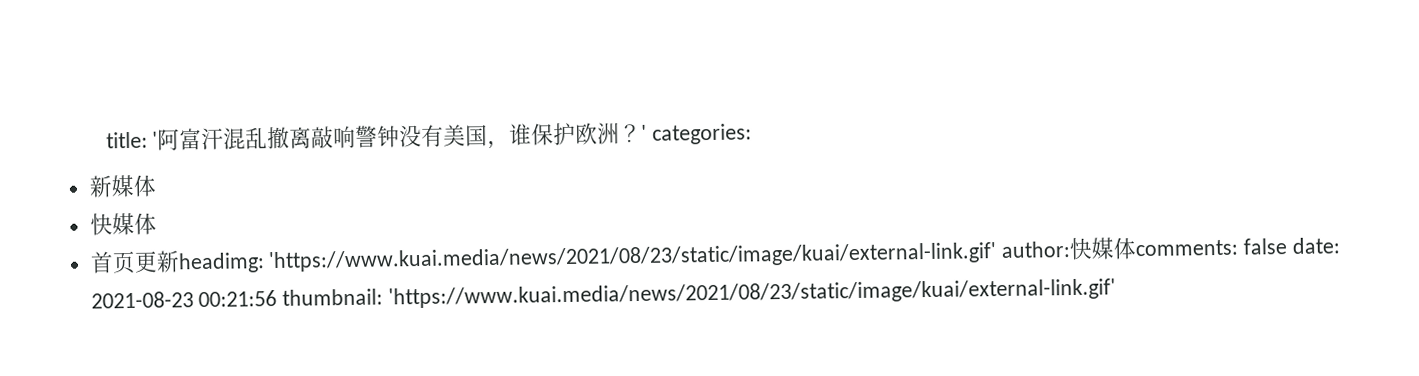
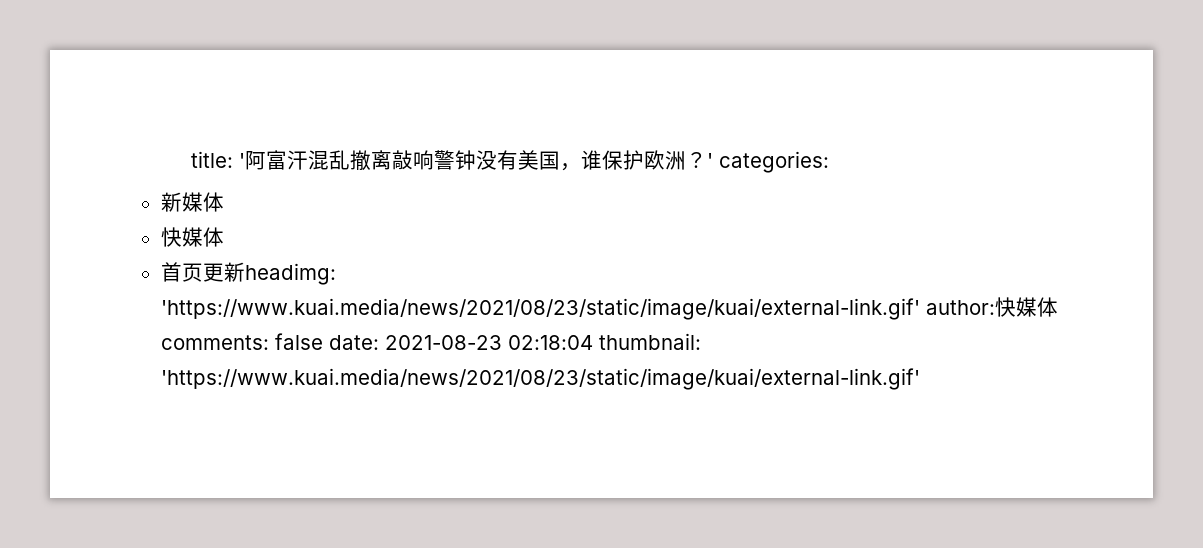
- 首页更新headimg: 'https://www.kuai.media/news/2021/08/23/static/image/kuai/external-link.gif' author:快媒体comments: false date: 2021-08-23 00:21:56 thumbnail: 'https://www.kuai.media/news/2021/08/23/static/image/kuai/external-link.gif'
+ 首页更新headimg: 'https://www.kuai.media/news/2021/08/23/static/image/kuai/external-link.gif' author:快媒体comments: false date: 2021-08-23 02:18:04 thumbnail: 'https://www.kuai.media/news/2021/08/23/static/image/kuai/external-link.gif'

